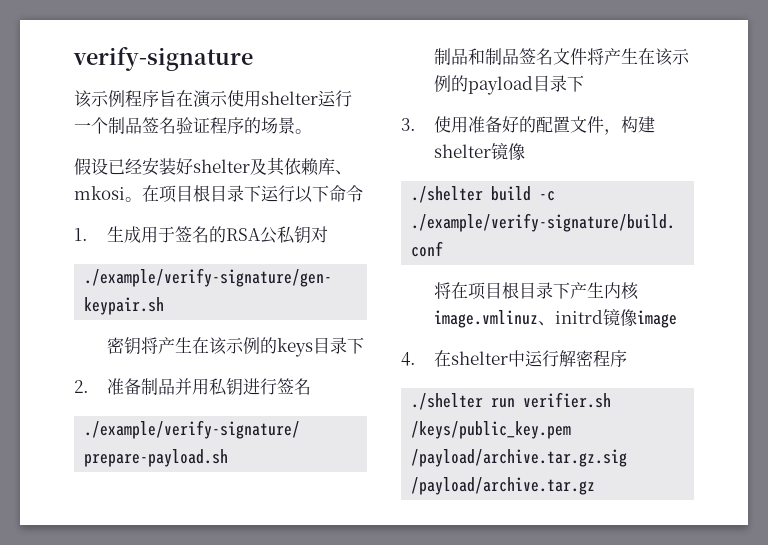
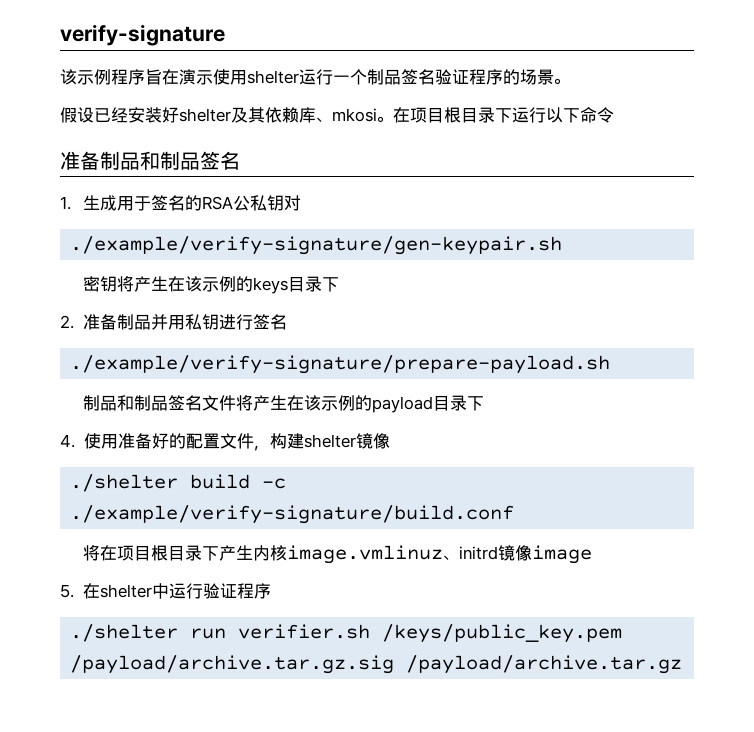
+ 准备制品和制品签名
- 3.使用准备好的配置文件，构建shelter镜像
+ 4.使用准备好的配置文件，构建shelter镜像
- 4.在shelter中运行解密程序
+ 5.在shelter中运行验证程序

